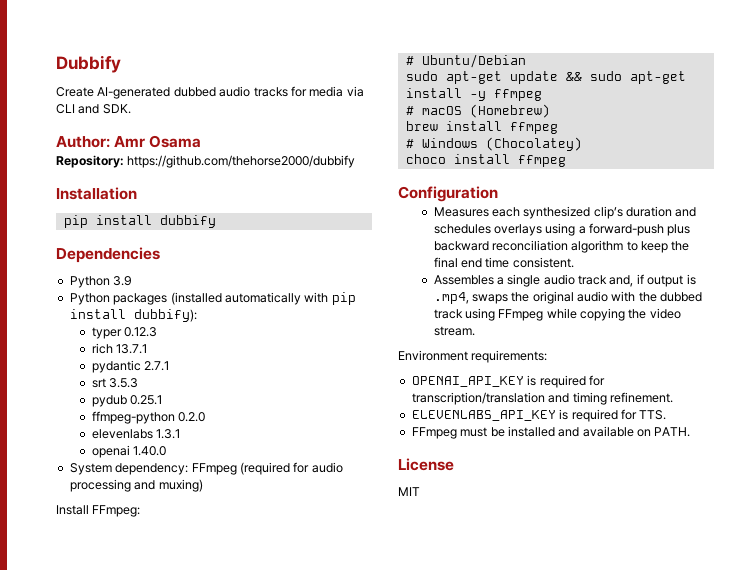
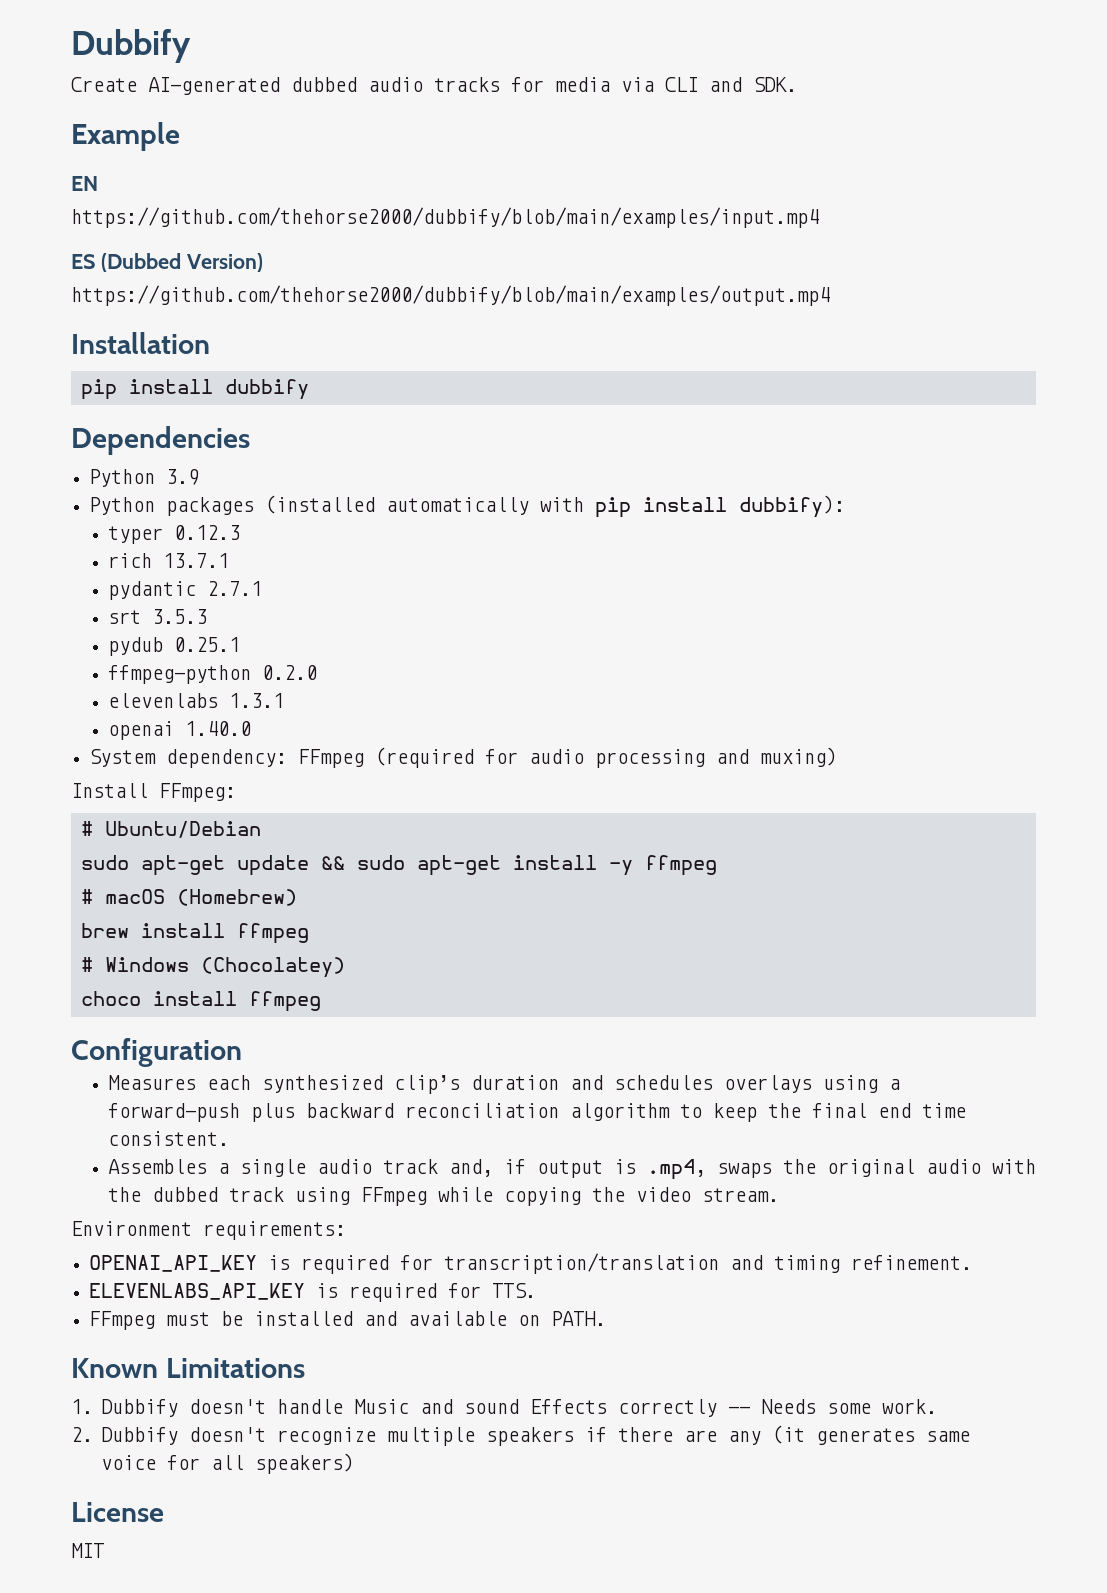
- Author: Amr Osama
- Repository: https://github.com/thehorse2000/dubbify
+ Example
+ EN
+ https://github.com/thehorse2000/dubbify/blob/main/examples/input.mp4
+ ES (Dubbed Version)
+ https://github.com/thehorse2000/dubbify/blob/main/examples/output.mp4
+ Known Limitations
+ 1. Dubbify doesn't handle Music and sound Effects correctly -- Needs some work.
+ 2. Dubbify doesn't recognize multiple speakers if there are any (it generates same voice for all speakers)

